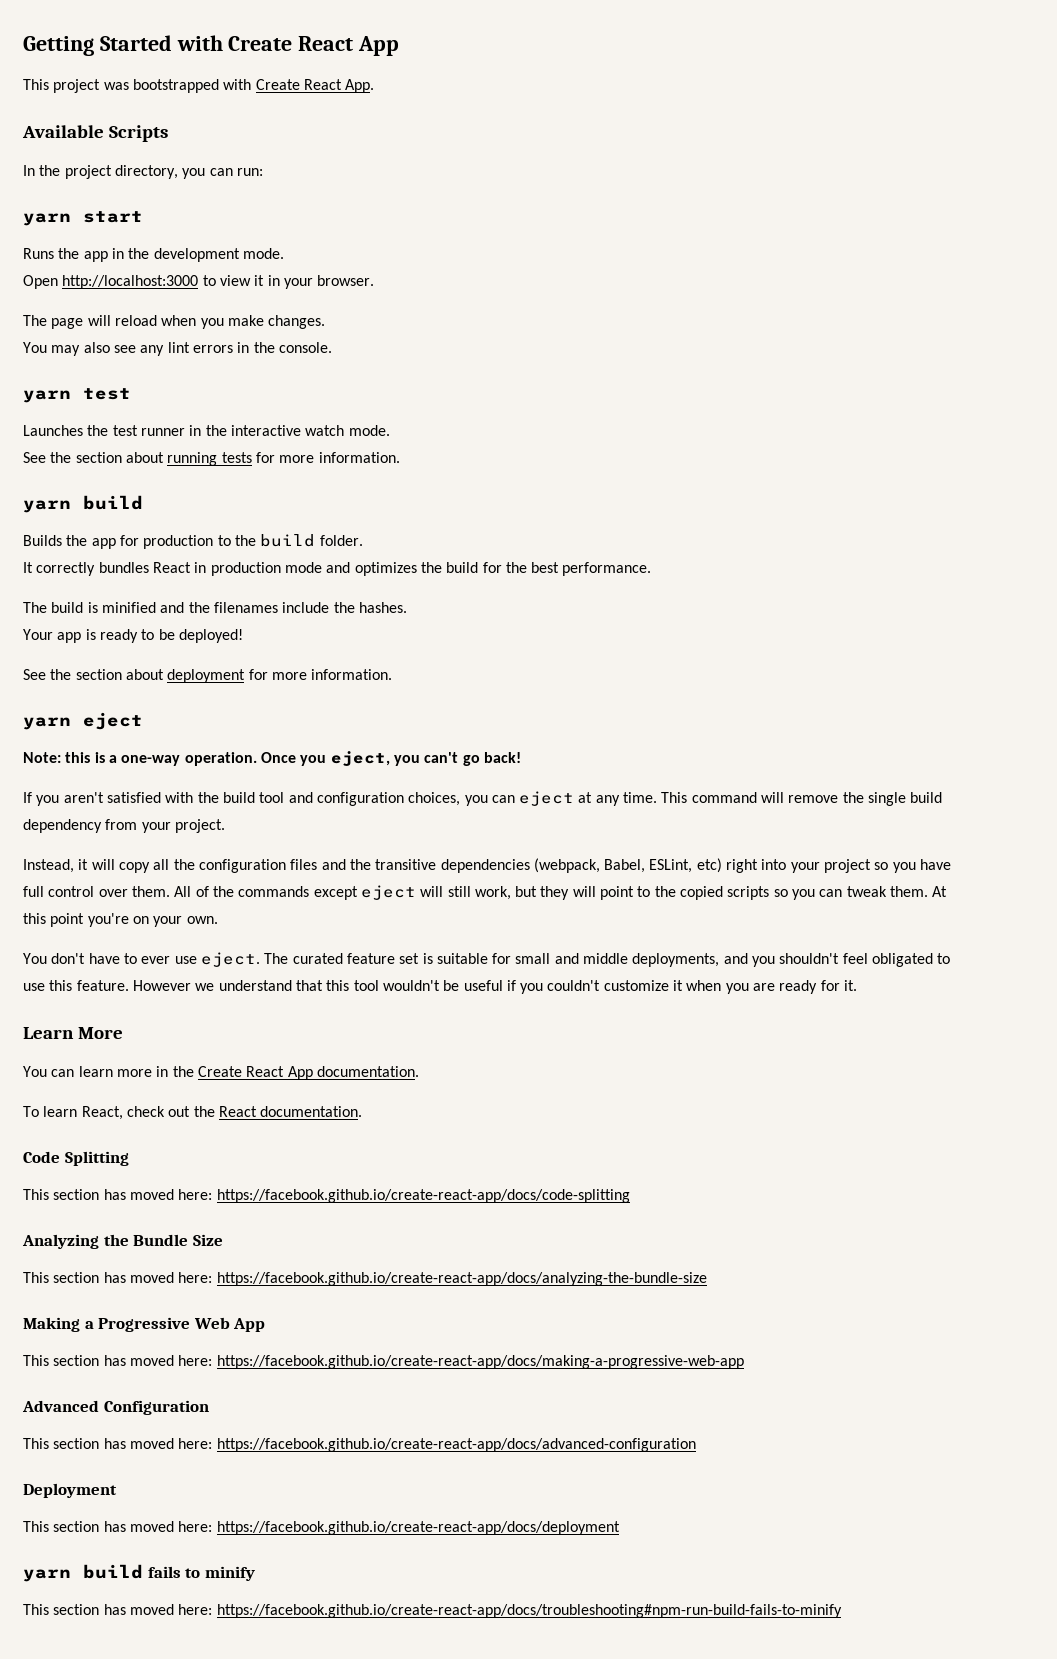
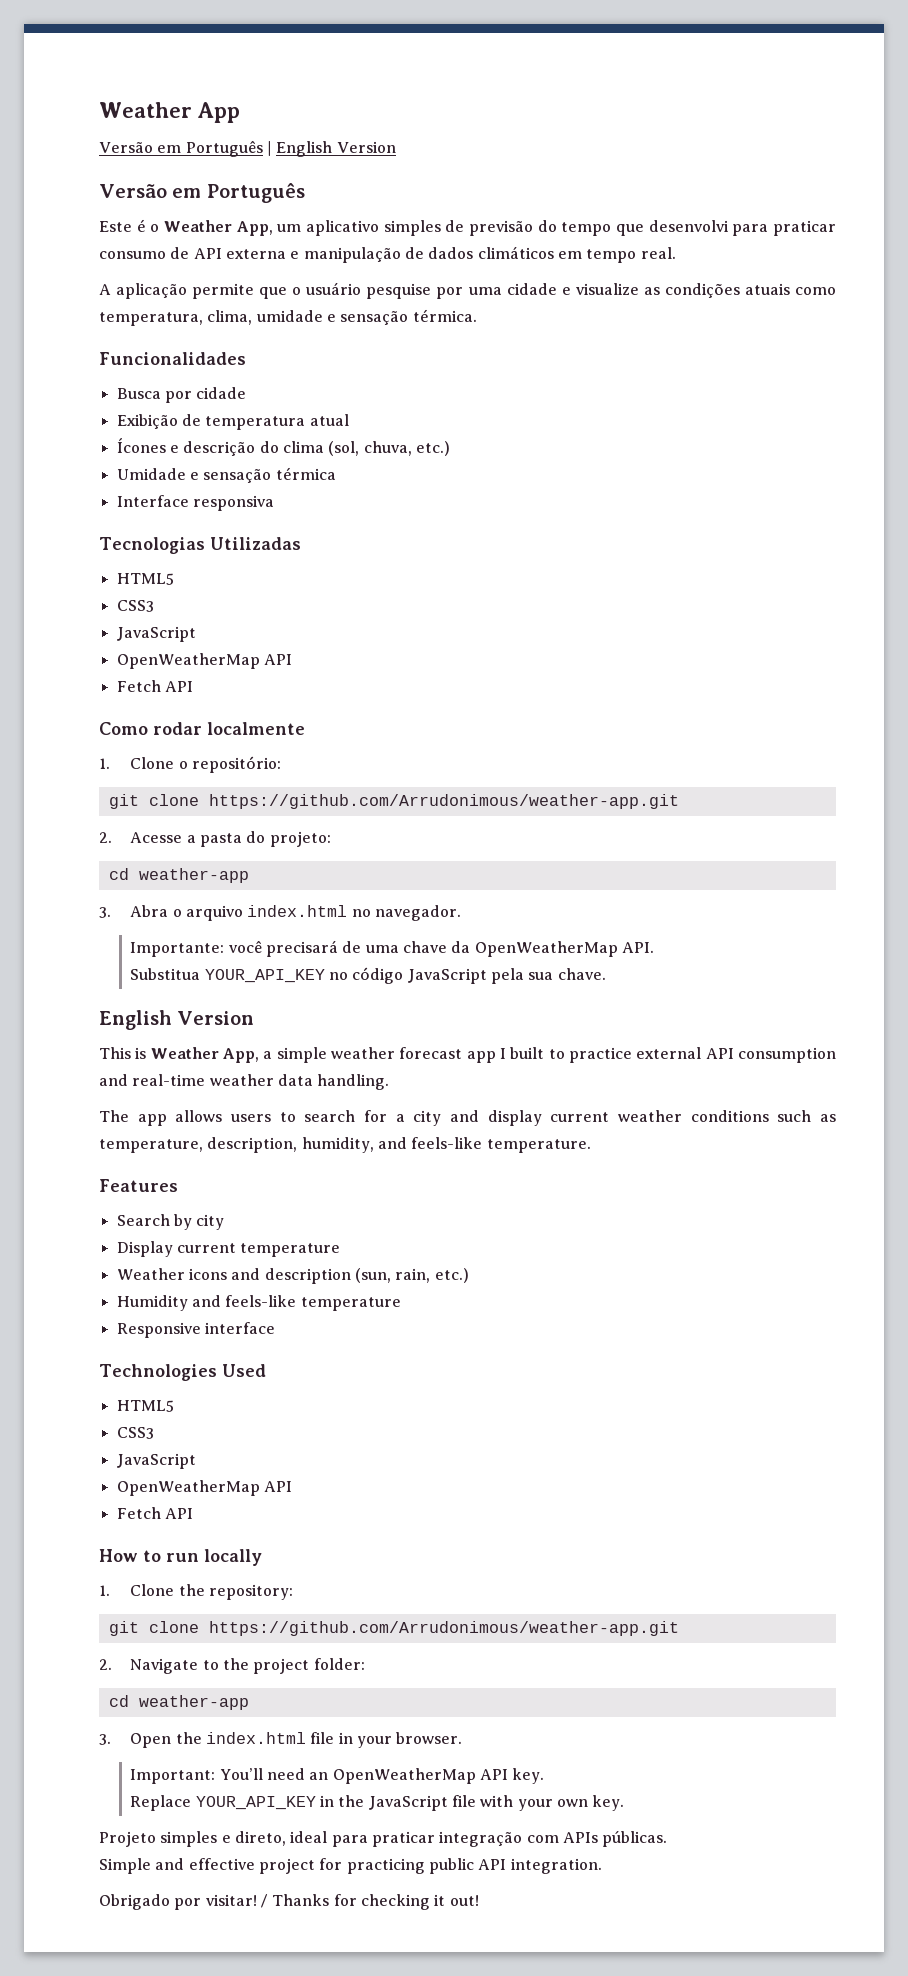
- Getting Started with Create React App
- This project was bootstrapped with Create React App.
- Available Scripts
- In the project directory, you can run:
- yarn start
- Runs the app in the development mode.
- Open http://localhost:3000 to view it in your browser.
- The page will reload when you make changes.
- You may also see any lint errors in the console.
- yarn test
- Launches the test runner in the interactive watch mode.
- See the section about running tests for more information.
- yarn build
- Builds the app for production to the build folder.
- It correctly bundles React in production mode and optimizes the build for the best performance.
- The build is minified and the filenames include the hashes.
- Your app is ready to be deployed!
- See the section about deployment for more information.
- yarn eject
- Note: this is a one-way operation. Once you eject, you can't go back!
- If you aren't satisfied with the build tool and configuration choices, you can eject at any time. This command will remove the single build dependency from your project.
- Instead, it will copy all the configuration files and the transitive dependencies (webpack, Babel, ESLint, etc) right into your project so you have full control over them. All of the commands except eject will still work, but they will point to the copied scripts so you can tweak them. At this point you're on your own.
- You don't have to ever use eject. The curated feature set is suitable for small and middle deployments, and you shouldn't feel obligated to use this feature. However we understand that this tool wouldn't be useful if you couldn't customize it when you are ready for it.
- Learn More
- You can learn more in the Create React App documentation.
- To learn React, check out the React documentation.
- Code Splitting
- This section has moved here: https://facebook.github.io/create-react-app/docs/code-splitting
- Analyzing the Bundle Size
- This section has moved here: https://facebook.github.io/create-react-app/docs/analyzing-the-bundle-size
- Making a Progressive Web App
- This section has moved here: https://facebook.github.io/create-react-app/docs/making-a-progressive-web-app
- Advanced Configuration
- This section has moved here: https://facebook.github.io/create-react-app/docs/advanced-configuration
- Deployment
- This section has moved here: https://facebook.github.io/create-react-app/docs/deployment
- yarn build fails to minify
- This section has moved here: https://facebook.github.io/create-react-app/docs/troubleshooting#npm-run-build-fails-to-minify
+ Weather App
+ Versão em Português | English Version
+ Versão em Português
+ Este é o Weather App, um aplicativo simples de previsão do tempo que desenvolvi para praticar consumo de API externa e manipulação de dados climáticos em tempo real.
+ A aplicação permite que o usuário pesquise por uma cidade e visualize as condições atuais como temperatura, clima, umidade e sensação térmica.
+ Funcionalidades
+ Busca por cidade
+ Exibição de temperatura atual
+ Ícones e descrição do clima (sol, chuva, etc.)
+ Umidade e sensação térmica
+ Interface responsiva
+ Tecnologias Utilizadas
+ HTML5
+ CSS3
+ JavaScript
+ OpenWeatherMap API
+ Fetch API
+ Como rodar localmente
+ 1. Clone o repositório:
+ git clone https://github.com/Arrudonimous/weather-app.git
+ 2. Acesse a pasta do projeto:
+ cd weather-app
+ 3. Abra o arquivo index.html no navegador.
+ Importante: você precisará de uma chave da OpenWeatherMap API.
+ Substitua YOUR_API_KEY no código JavaScript pela sua chave.
+ English Version
+ This is Weather App, a simple weather forecast app I built to practice external API consumption and real-time weather data handling.
+ The app allows users to search for a city and display current weather conditions such as temperature, description, humidity, and feels-like temperature.
+ Features
+ Search by city
+ Display current temperature
+ Weather icons and description (sun, rain, etc.)
+ Humidity and feels-like temperature
+ Responsive interface
+ Technologies Used
+ HTML5
+ CSS3
+ JavaScript
+ OpenWeatherMap API
+ Fetch API
+ How to run locally
+ 1. Clone the repository:
+ git clone https://github.com/Arrudonimous/weather-app.git
+ 2. Navigate to the project folder:
+ cd weather-app
+ 3. Open the index.html file in your browser.
+ Important: You’ll need an OpenWeatherMap API key.
+ Replace YOUR_API_KEY in the JavaScript file with your own key.
+ Projeto simples e direto, ideal para praticar integração com APIs públicas.
+ Simple and effective project for practicing public API integration.
+ Obrigado por visitar! / Thanks for checking it out!

